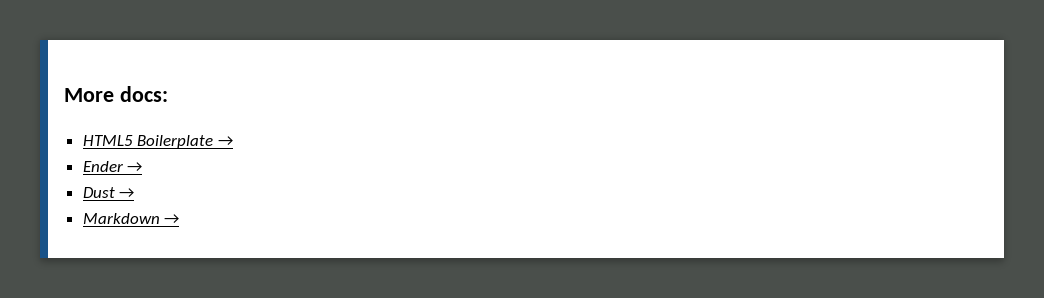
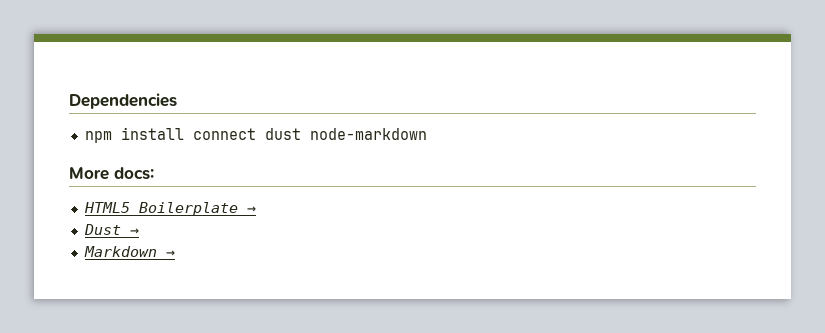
+ Dependencies
+ npm install connect dust node-markdown
- Ender →

